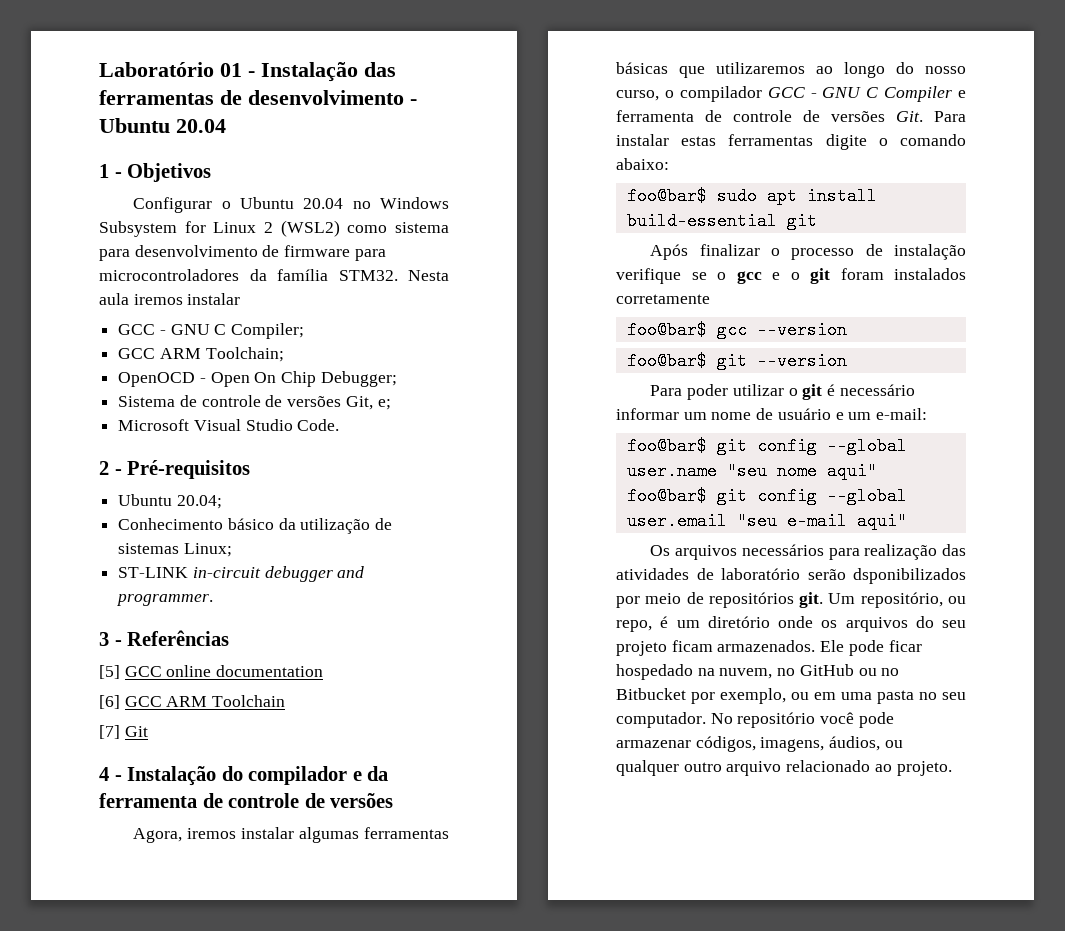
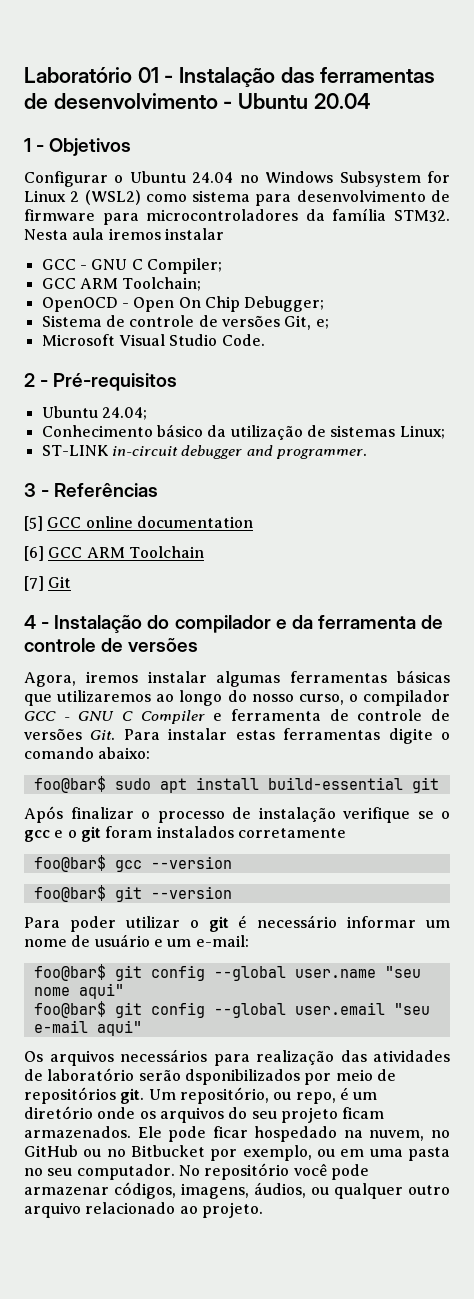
- Configurar o Ubuntu 20.04 no Windows Subsystem for Linux 2 (WSL2) como sistema para desenvolvimento de firmware para microcontroladores da família STM32.
+ Configurar o Ubuntu 24.04 no Windows Subsystem for Linux 2 (WSL2) como sistema para desenvolvimento de firmware para microcontroladores da família STM32.
- Ubuntu 20.04;
+ Ubuntu 24.04;

